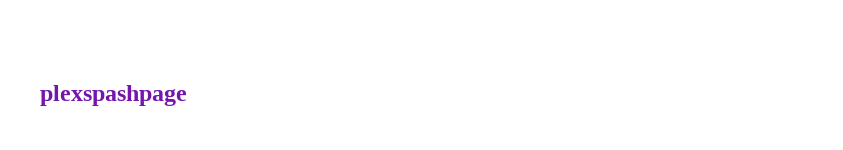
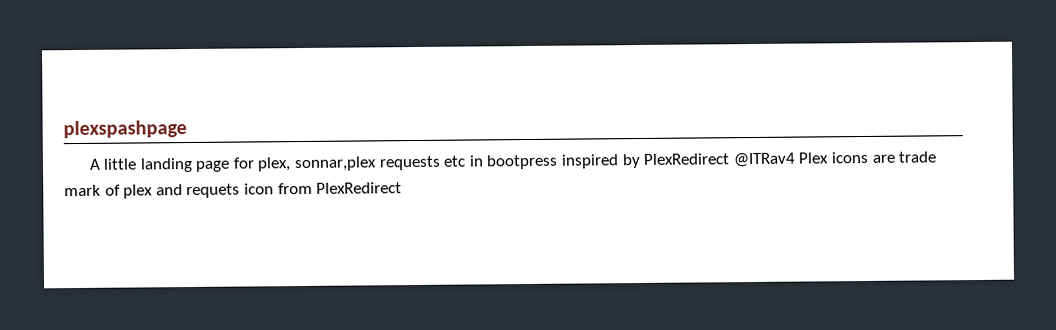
+ A little landing page for plex, sonnar,plex requests etc in bootpress inspired by PlexRedirect @ITRav4 Plex icons are trade mark of plex and requets icon from PlexRedirect

